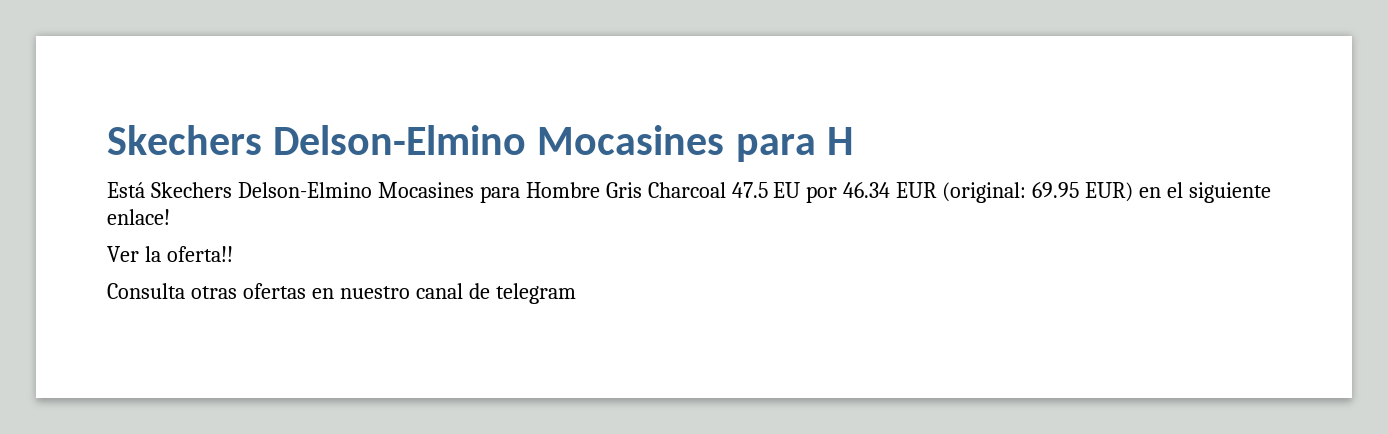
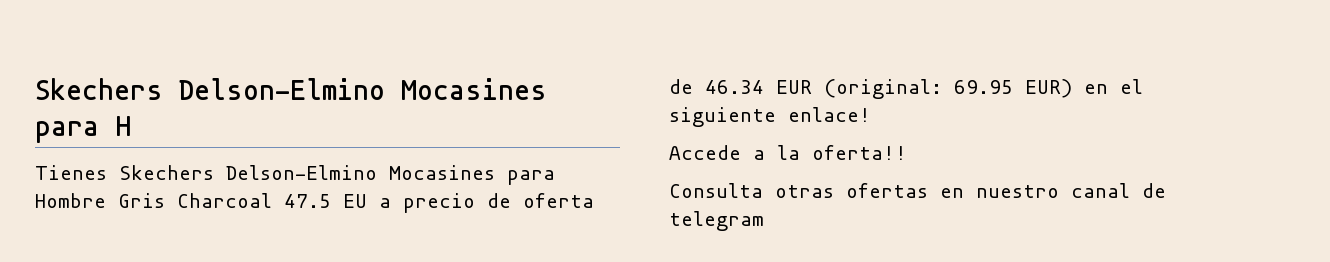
- Está Skechers Delson-Elmino Mocasines para Hombre Gris Charcoal 47.5 EU por 46.34 EUR (original: 69.95 EUR) en el siguiente enlace!
+ Tienes Skechers Delson-Elmino Mocasines para Hombre Gris Charcoal 47.5 EU a precio de oferta de 46.34 EUR (original: 69.95 EUR) en el siguiente enlace!
- Ver la oferta!!
+ Accede a la oferta!!

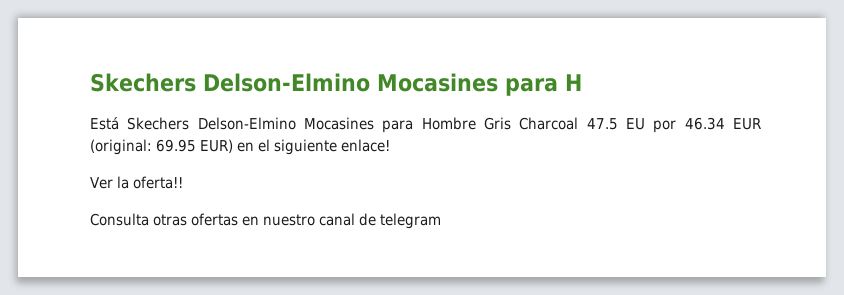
- Tienes Skechers Delson-Elmino Mocasines para Hombre Gris Charcoal 47.5 EU a precio de oferta de 46.34 EUR (original: 69.95 EUR) en el siguiente enlace!
+ Está Skechers Delson-Elmino Mocasines para Hombre Gris Charcoal 47.5 EU por 46.34 EUR (original: 69.95 EUR) en el siguiente enlace!
- Accede a la oferta!!
+ Ver la oferta!!

